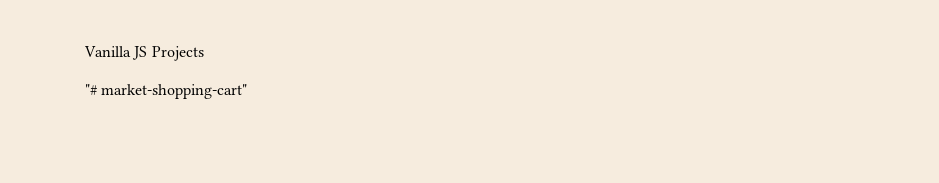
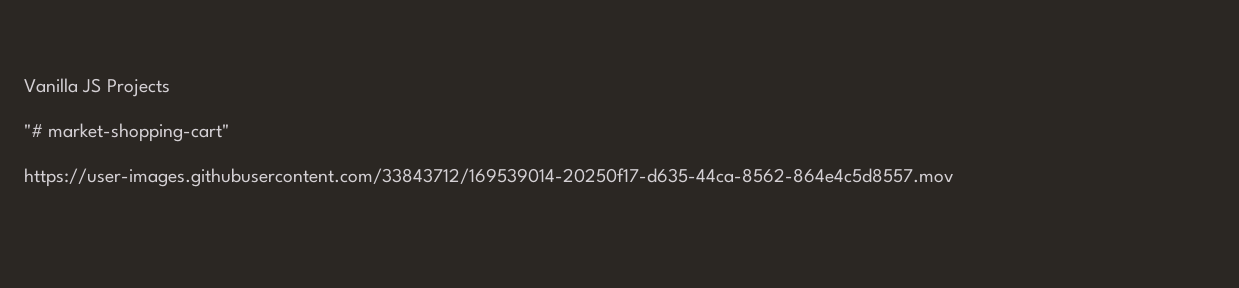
+ https://user-images.githubusercontent.com/33843712/169539014-20250f17-d635-44ca-8562-864e4c5d8557.mov

